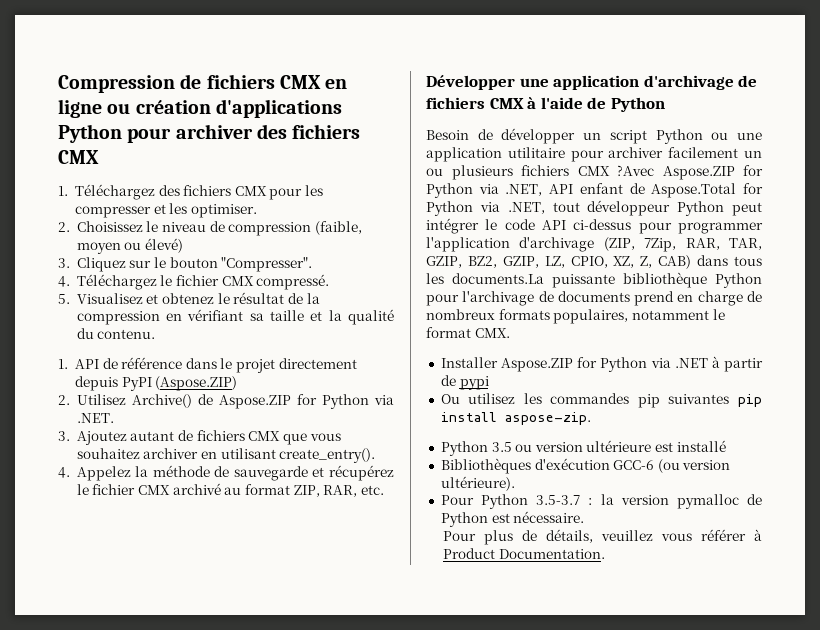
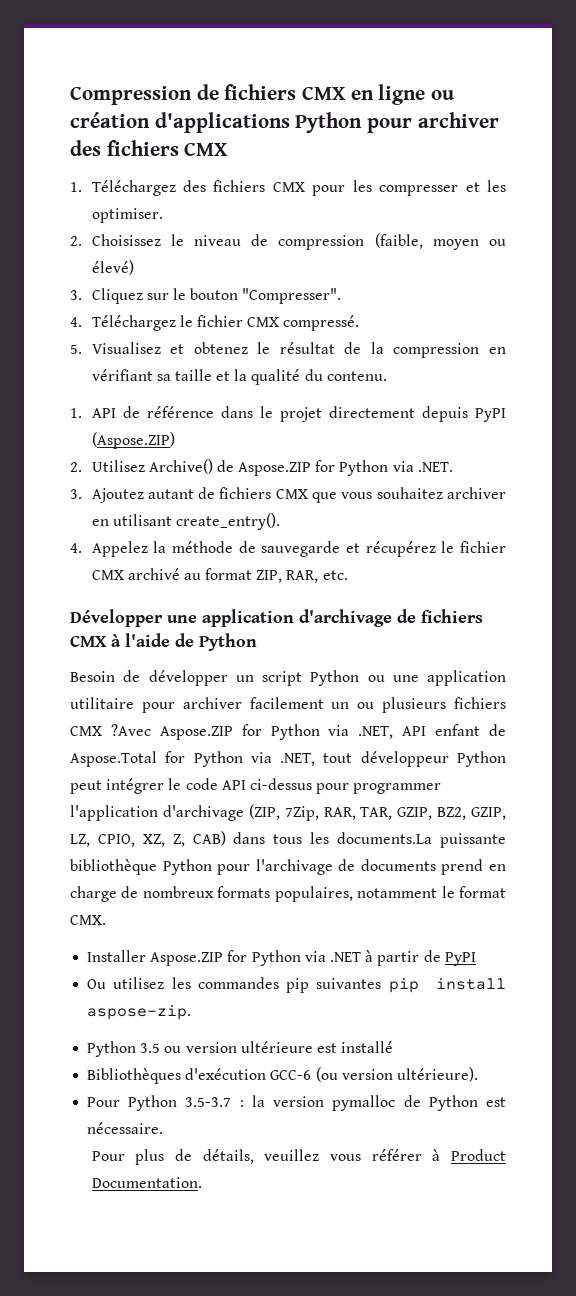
- Installer Aspose.ZIP for Python via .NET à partir de pypi
+ Installer Aspose.ZIP for Python via .NET à partir de PyPI

